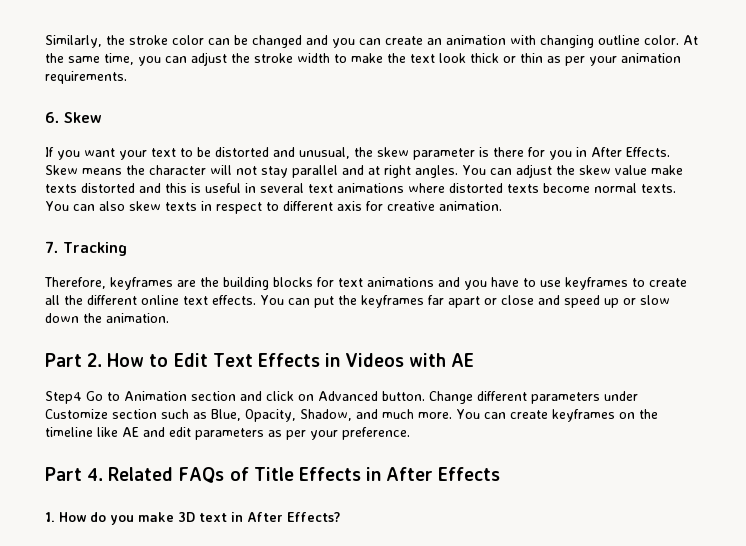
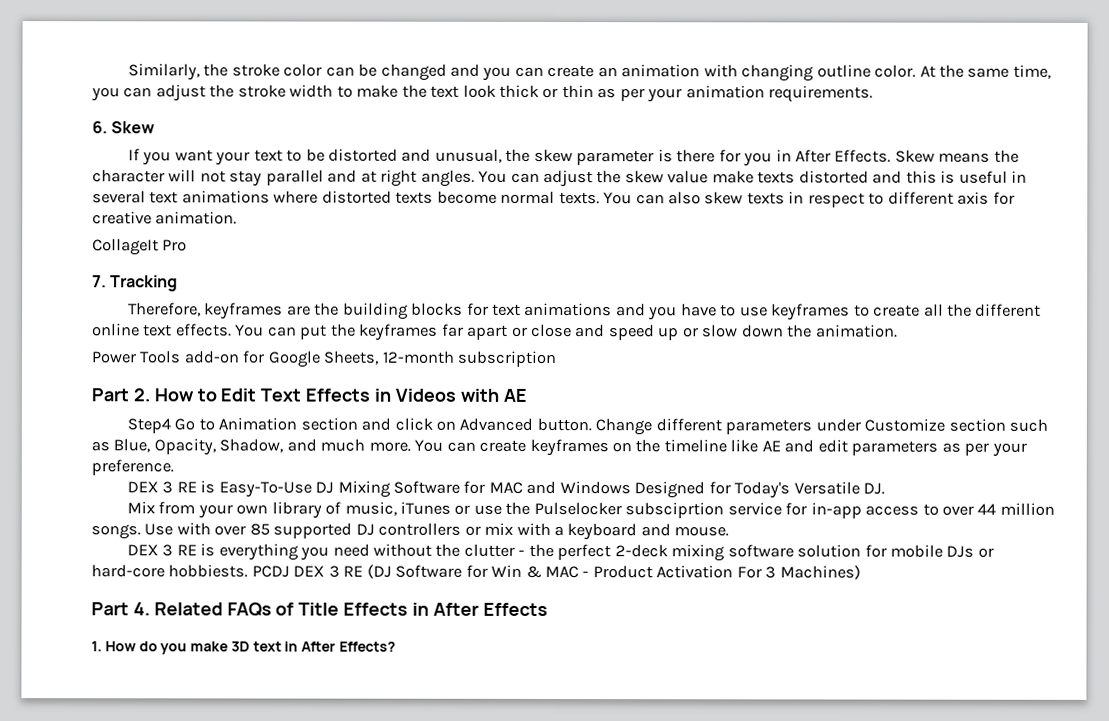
+ CollageIt Pro
+ Power Tools add-on for Google Sheets, 12-month subscription
+ DEX 3 RE is Easy-To-Use DJ Mixing Software for MAC and Windows Designed for Today's Versatile DJ.
+ Mix from your own library of music, iTunes or use the Pulselocker subsciprtion service for in-app access to over 44 million songs. Use with over 85 supported DJ controllers or mix with a keyboard and mouse.
+ DEX 3 RE is everything you need without the clutter - the perfect 2-deck mixing software solution for mobile DJs or hard-core hobbiests. PCDJ DEX 3 RE (DJ Software for Win & MAC - Product Activation For 3 Machines)

